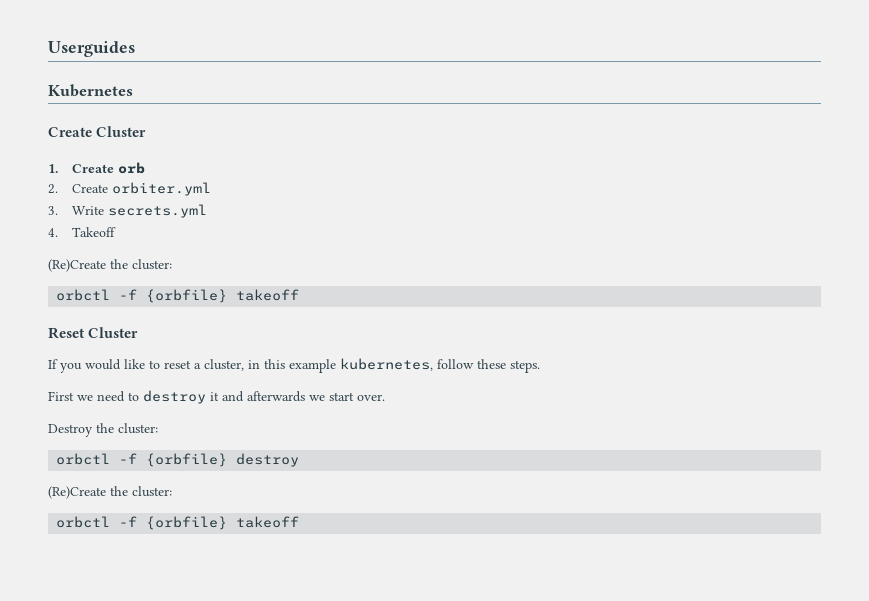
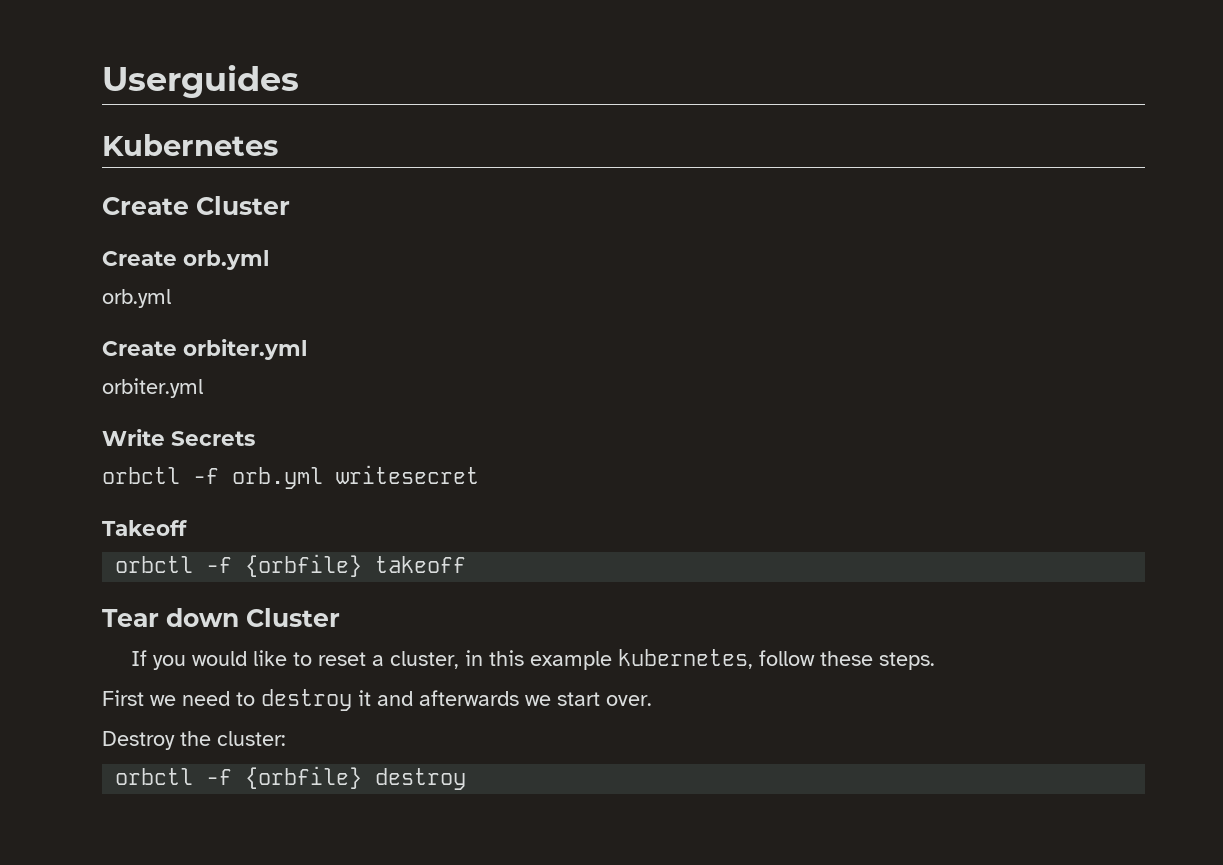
- 1. Create orb
- 2. Create orbiter.yml
- 3. Write secrets.yml
- 4. Takeoff
- (Re)Create the cluster:
+ Create orb.yml
+ orb.yml
+ Create orbiter.yml
+ orbiter.yml
+ Write Secrets
+ orbctl -f orb.yml writesecret
+ Takeoff
- Reset Cluster
+ Tear down Cluster
  orbctl -f {orbfile} destroy
- (Re)Create the cluster:
- orbctl -f {orbfile} takeoff

